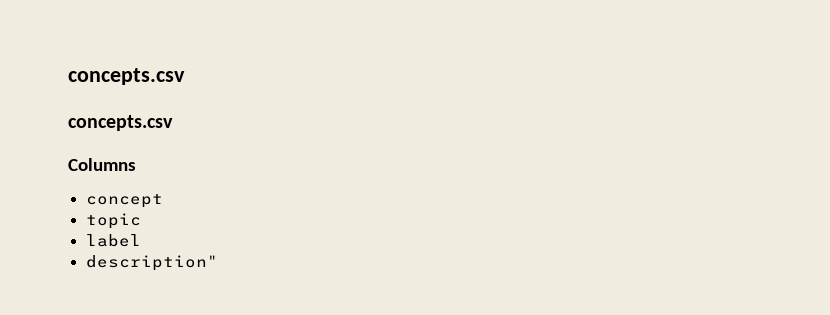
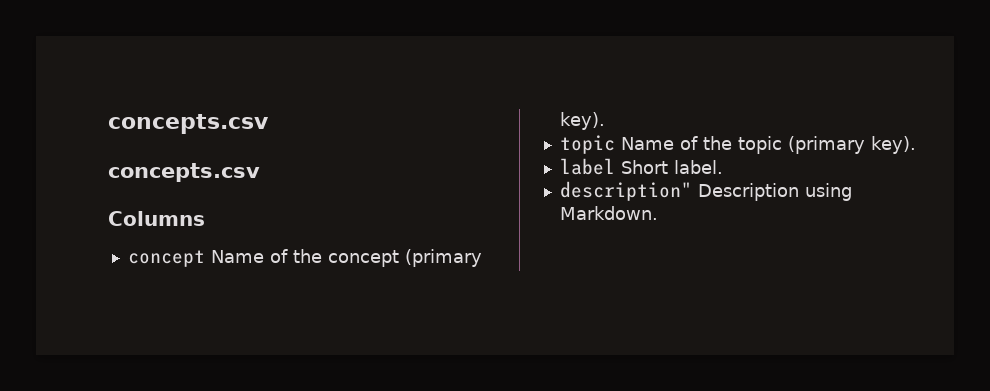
- concept
- topic
+ concept Name of the concept (primary key).
+ topic Name of the topic (primary key).
- label
+ label Short label.
- description"
+ description" Description using Markdown.

